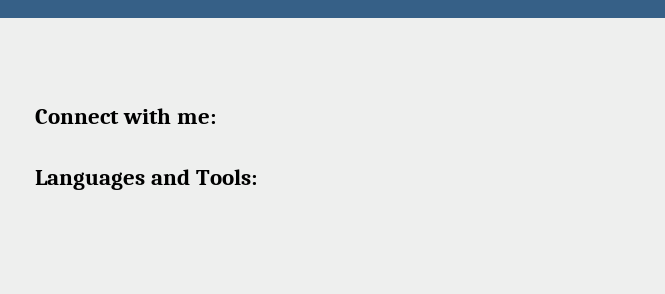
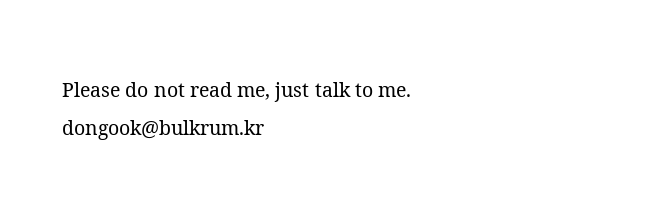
- Connect with me:
- Languages and Tools:
+ Please do not read me, just talk to me.
+ dongook@bulkrum.kr

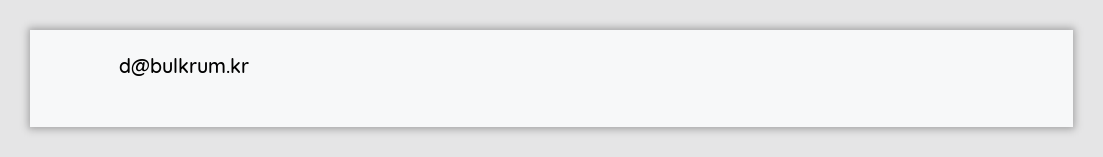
- Please do not read me, just talk to me.
- dongook@bulkrum.kr
+ d@bulkrum.kr

